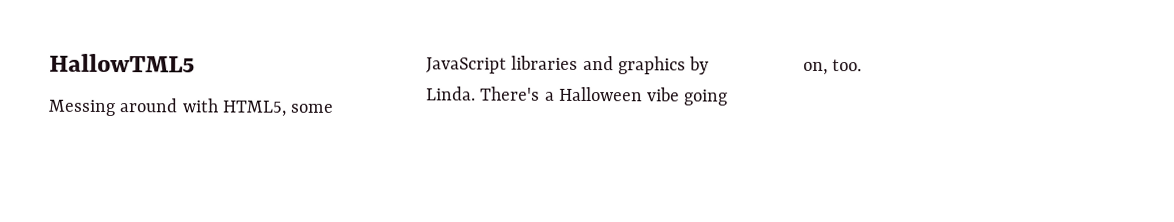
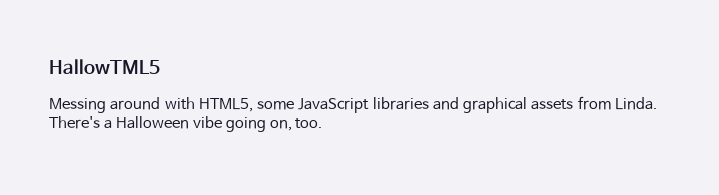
- Messing around with HTML5, some JavaScript libraries and graphics by Linda.
+ Messing around with HTML5, some JavaScript libraries and graphical assets from Linda.

